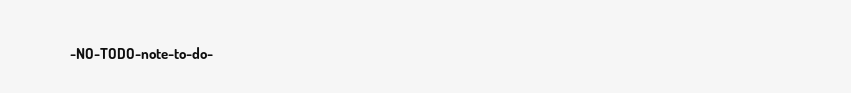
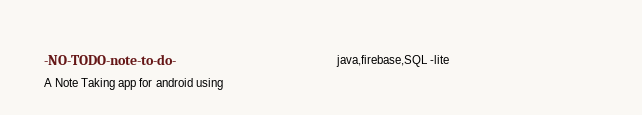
+ A Note Taking app for android using java,firebase,SQL -lite

